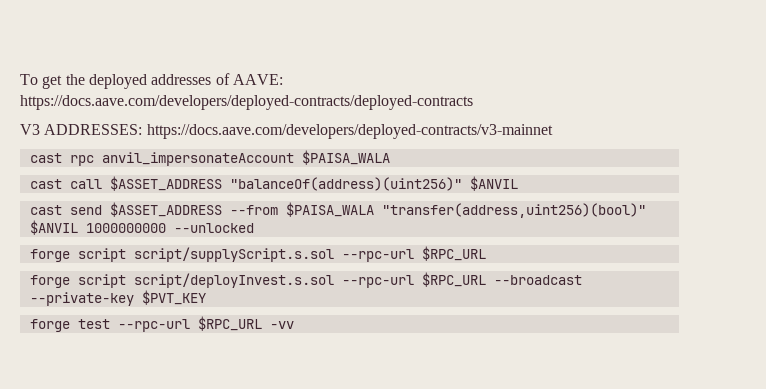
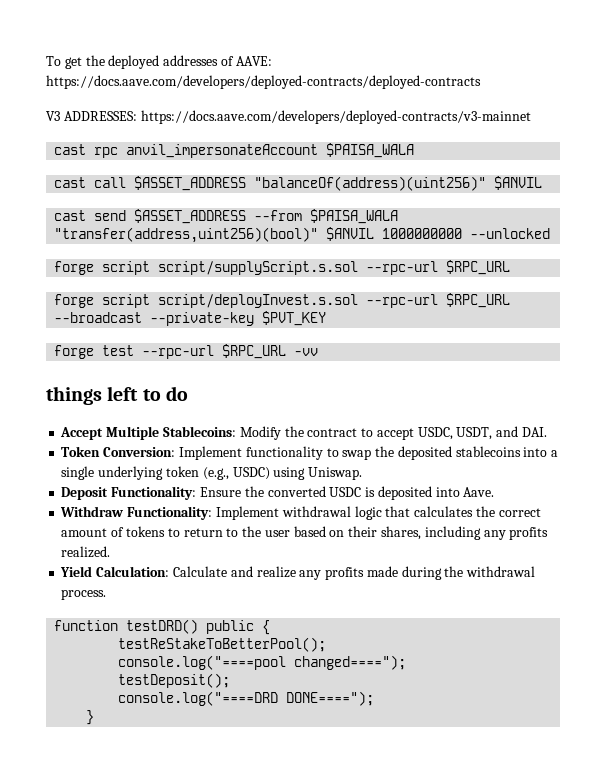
+ things left to do
+ Accept Multiple Stablecoins: Modify the contract to accept USDC, USDT, and DAI.
+ Token Conversion: Implement functionality to swap the deposited stablecoins into a single underlying token (e.g., USDC) using Uniswap.
+ Deposit Functionality: Ensure the converted USDC is deposited into Aave.
+ Withdraw Functionality: Implement withdrawal logic that calculates the correct amount of tokens to return to the user based on their shares, including any profits realized.
+ Yield Calculation: Calculate and realize any profits made during the withdrawal process.
+ function testDRD() public {
+ testReStakeToBetterPool();
+ console.log("====pool changed====");
+ testDeposit();
+ console.log("====DRD DONE====");
+ }

